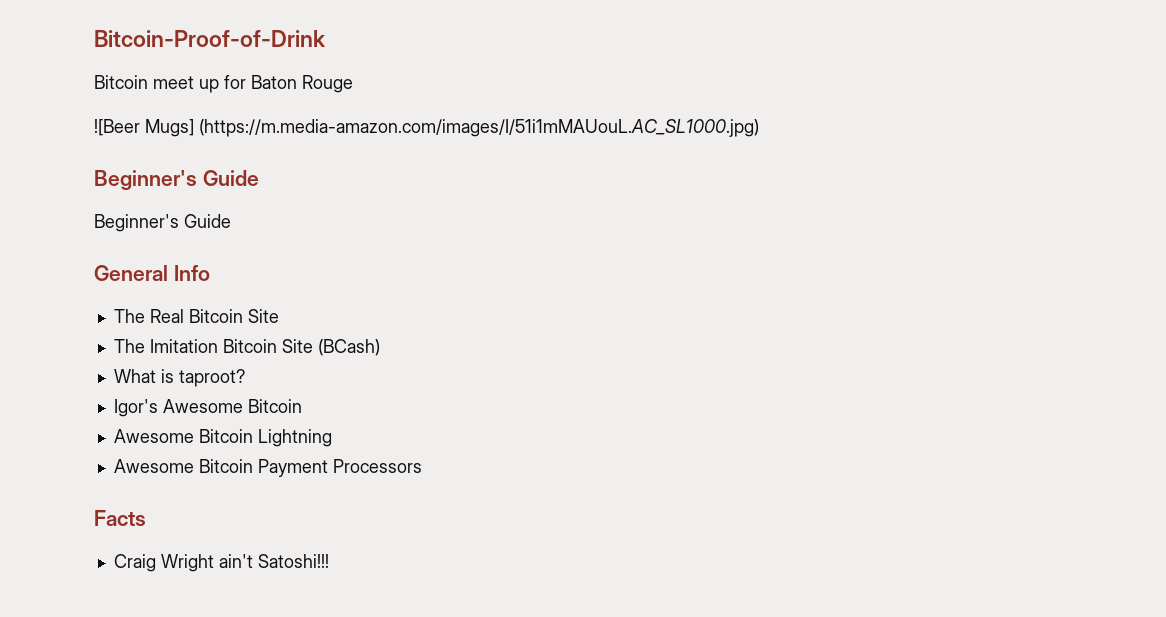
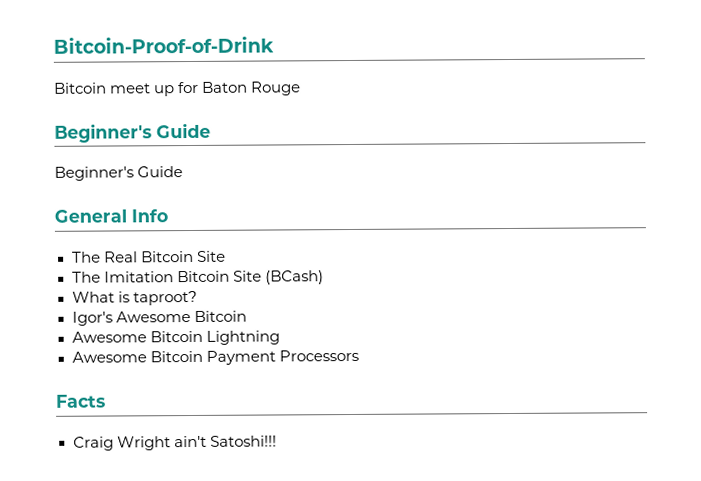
- ![Beer Mugs] (https://m.media-amazon.com/images/I/51i1mMAUouL.AC_SL1000.jpg)

